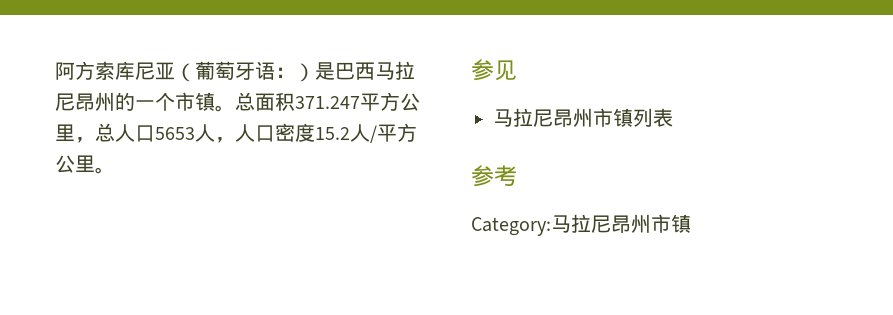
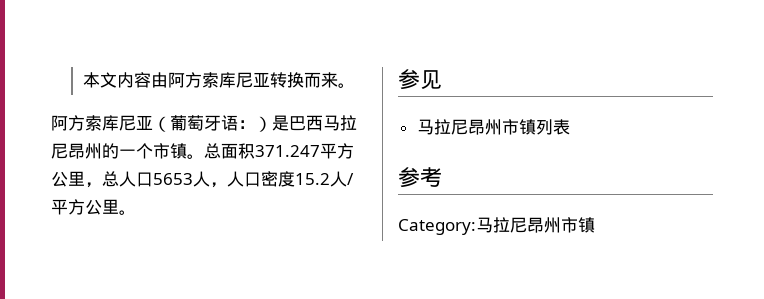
+ 本文内容由阿方索库尼亚转换而来。

